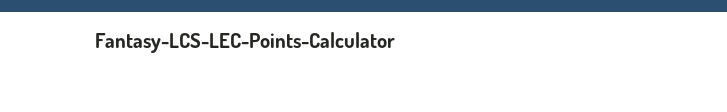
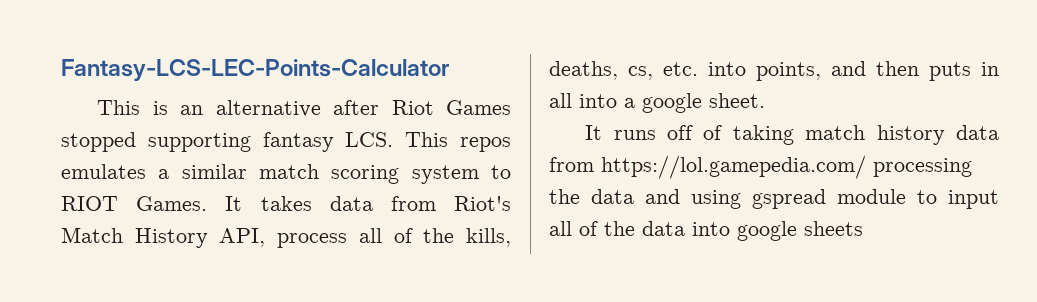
+ This is an alternative after Riot Games stopped supporting fantasy LCS. This repos emulates a similar match scoring system to RIOT Games. It takes data from Riot's Match History API, process all of the kills, deaths, cs, etc. into points, and then puts in all into a google sheet.
+ It runs off of taking match history data from https://lol.gamepedia.com/ processing the data and using gspread module to input all of the data into google sheets

